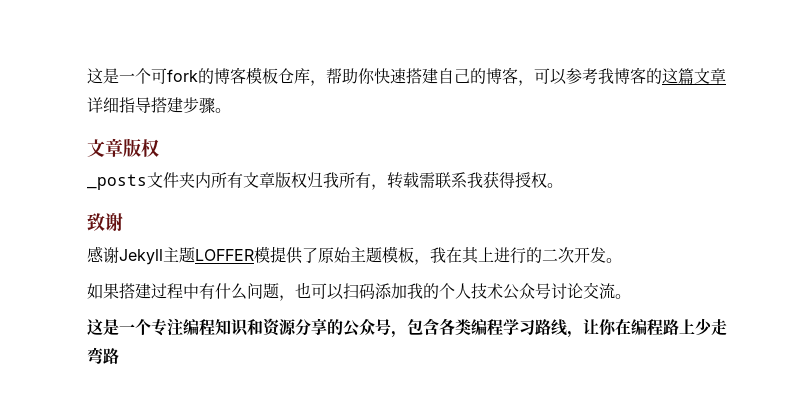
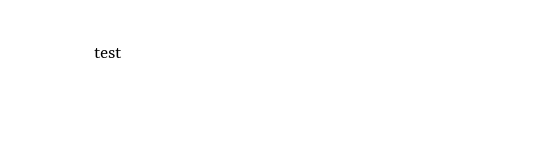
- 这是一个可fork的博客模板仓库，帮助你快速搭建自己的博客，可以参考我博客的这篇文章详细指导搭建步骤。
- 文章版权
- _posts文件夹内所有文章版权归我所有，转载需联系我获得授权。
- 致谢
- 感谢Jekyll主题LOFFER模提供了原始主题模板，我在其上进行的二次开发。
- 如果搭建过程中有什么问题，也可以扫码添加我的个人技术公众号讨论交流。
- 这是一个专注编程知识和资源分享的公众号，包含各类编程学习路线，让你在编程路上少走弯路
+ test

